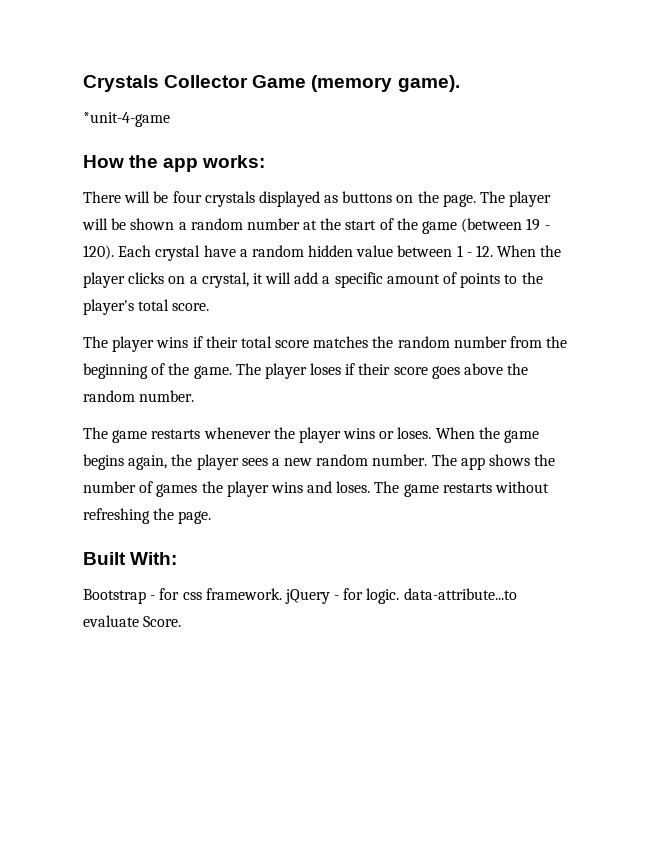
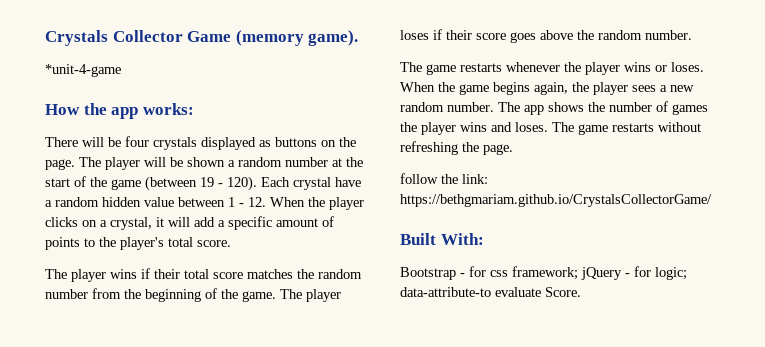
+ follow the link: https://bethgmariam.github.io/CrystalsCollectorGame/
- Bootstrap - for css framework. jQuery - for logic. data-attribute...to evaluate Score.
+ Bootstrap - for css framework; jQuery - for logic; data-attribute-to evaluate Score.

